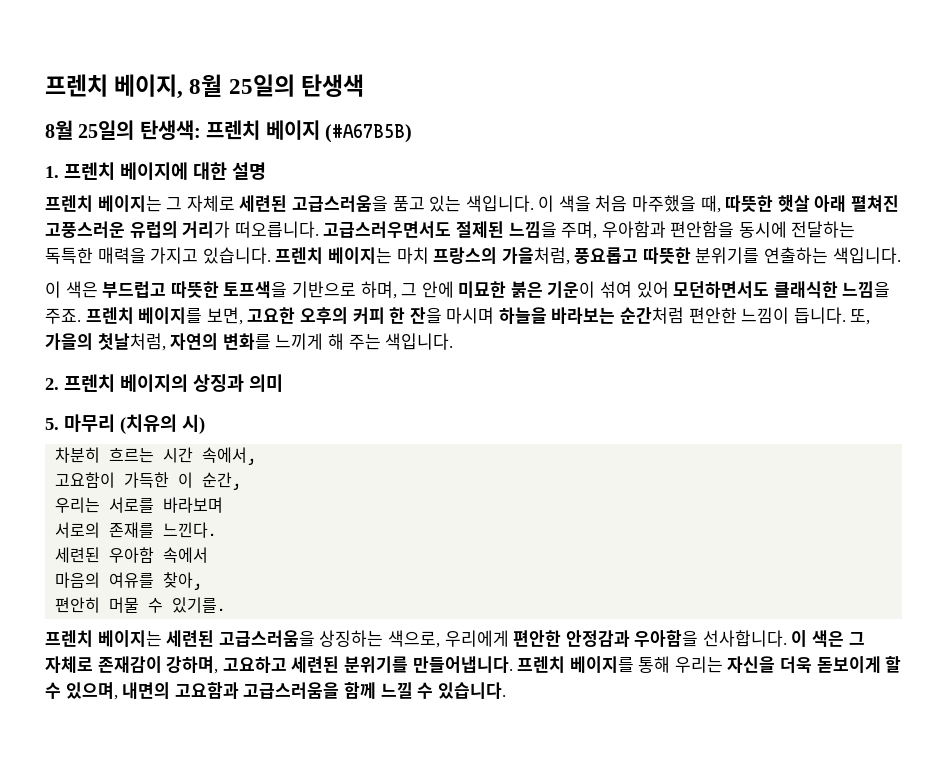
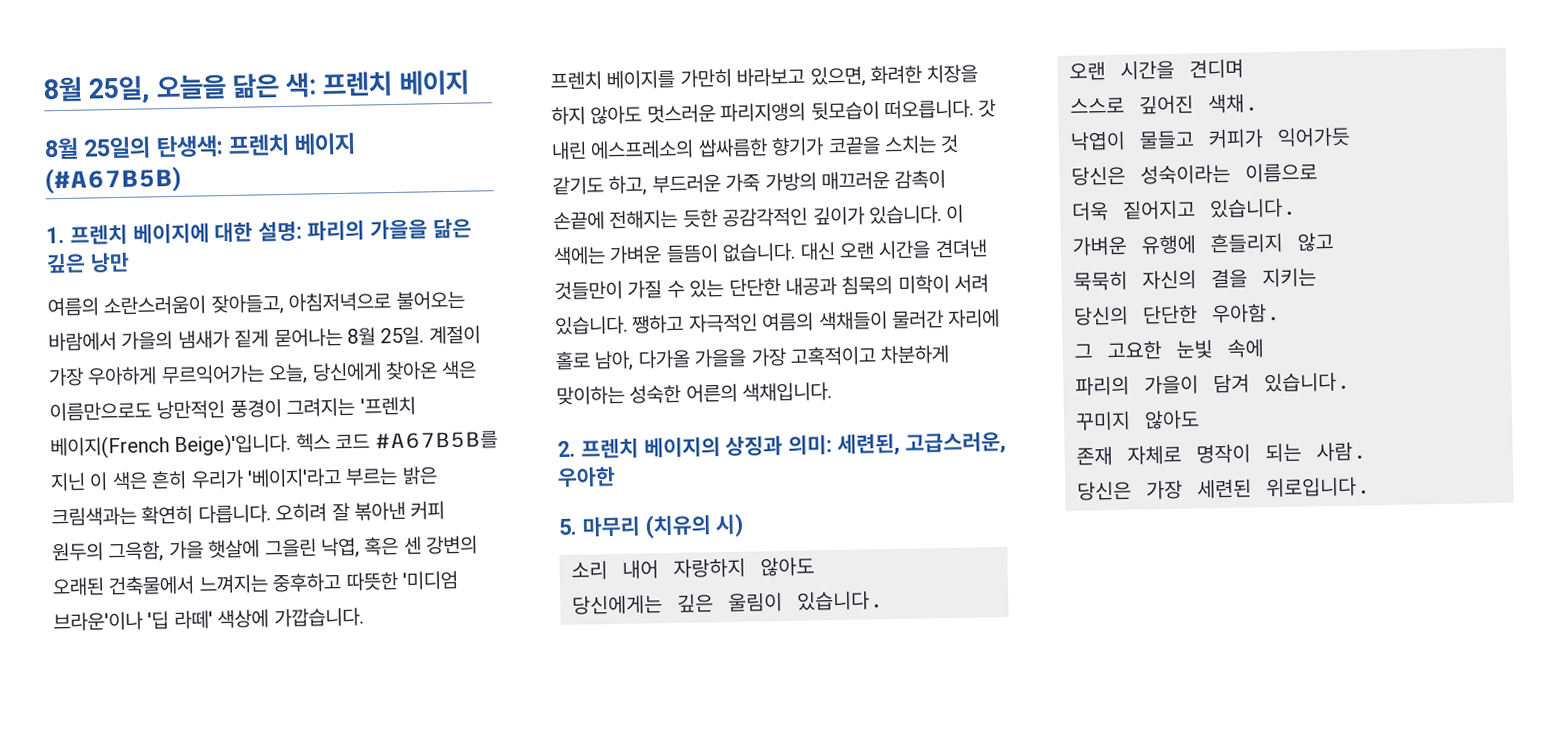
- 프렌치 베이지, 8월 25일의 탄생색
+ 8월 25일, 오늘을 닮은 색: 프렌치 베이지
- 1. 프렌치 베이지에 대한 설명
- 프렌치 베이지는 그 자체로 세련된 고급스러움을 품고 있는 색입니다. 이 색을 처음 마주했을 때, 따뜻한 햇살 아래 펼쳐진 고풍스러운 유럽의 거리가 떠오릅니다. 고급스러우면서도 절제된 느낌을 주며, 우아함과 편안함을 동시에 전달하는 독특한 매력을 가지고 있습니다. 프렌치 베이지는 마치 프랑스의 가을처럼, 풍요롭고 따뜻한 분위기를 연출하는 색입니다.
- 이 색은 부드럽고 따뜻한 토프색을 기반으로 하며, 그 안에 미묘한 붉은 기운이 섞여 있어 모던하면서도 클래식한 느낌을 주죠. 프렌치 베이지를 보면, 고요한 오후의 커피 한 잔을 마시며 하늘을 바라보는 순간처럼 편안한 느낌이 듭니다. 또, 가을의 첫날처럼, 자연의 변화를 느끼게 해 주는 색입니다.
+ 1. 프렌치 베이지에 대한 설명: 파리의 가을을 닮은 깊은 낭만
+ 여름의 소란스러움이 잦아들고, 아침저녁으로 불어오는 바람에서 가을의 냄새가 짙게 묻어나는 8월 25일. 계절이 가장 우아하게 무르익어가는 오늘, 당신에게 찾아온 색은 이름만으로도 낭만적인 풍경이 그려지는 '프렌치 베이지(French Beige)'입니다. 헥스 코드 #A67B5B를 지닌 이 색은 흔히 우리가 '베이지'라고 부르는 밝은 크림색과는 확연히 다릅니다. 오히려 잘 볶아낸 커피 원두의 그윽함, 가을 햇살에 그을린 낙엽, 혹은 센 강변의 오래된 건축물에서 느껴지는 중후하고 따뜻한 '미디엄 브라운'이나 '딥 라떼' 색상에 가깝습니다.
+ 프렌치 베이지를 가만히 바라보고 있으면, 화려한 치장을 하지 않아도 멋스러운 파리지앵의 뒷모습이 떠오릅니다. 갓 내린 에스프레소의 쌉싸름한 향기가 코끝을 스치는 것 같기도 하고, 부드러운 가죽 가방의 매끄러운 감촉이 손끝에 전해지는 듯한 공감각적인 깊이가 있습니다. 이 색에는 가벼운 들뜸이 없습니다. 대신 오랜 시간을 견뎌낸 것들만이 가질 수 있는 단단한 내공과 침묵의 미학이 서려 있습니다. 쨍하고 자극적인 여름의 색채들이 물러간 자리에 홀로 남아, 다가올 가을을 가장 고혹적이고 차분하게 맞이하는 성숙한 어른의 색채입니다.
- 2. 프렌치 베이지의 상징과 의미
+ 2. 프렌치 베이지의 상징과 의미: 세련된, 고급스러운, 우아한
- 차분히 흐르는 시간 속에서,
- 고요함이 가득한 이 순간,
- 우리는 서로를 바라보며
- 서로의 존재를 느낀다.
- 세련된 우아함 속에서
- 마음의 여유를 찾아,
- 편안히 머물 수 있기를.
- 프렌치 베이지는 세련된 고급스러움을 상징하는 색으로, 우리에게 편안한 안정감과 우아함을 선사합니다. 이 색은 그 자체로 존재감이 강하며, 고요하고 세련된 분위기를 만들어냅니다. 프렌치 베이지를 통해 우리는 자신을 더욱 돋보이게 할 수 있으며, 내면의 고요함과 고급스러움을 함께 느낄 수 있습니다.
+ 소리 내어 자랑하지 않아도
+ 당신에게는 깊은 울림이 있습니다.
+ 오랜 시간을 견디며
+ 스스로 깊어진 색채.
+ 낙엽이 물들고 커피가 익어가듯
+ 당신은 성숙이라는 이름으로
+ 더욱 짙어지고 있습니다.
+ 가벼운 유행에 흔들리지 않고
+ 묵묵히 자신의 결을 지키는
+ 당신의 단단한 우아함.
+ 그 고요한 눈빛 속에
+ 파리의 가을이 담겨 있습니다.
+ 꾸미지 않아도
+ 존재 자체로 명작이 되는 사람.
+ 당신은 가장 세련된 위로입니다.

